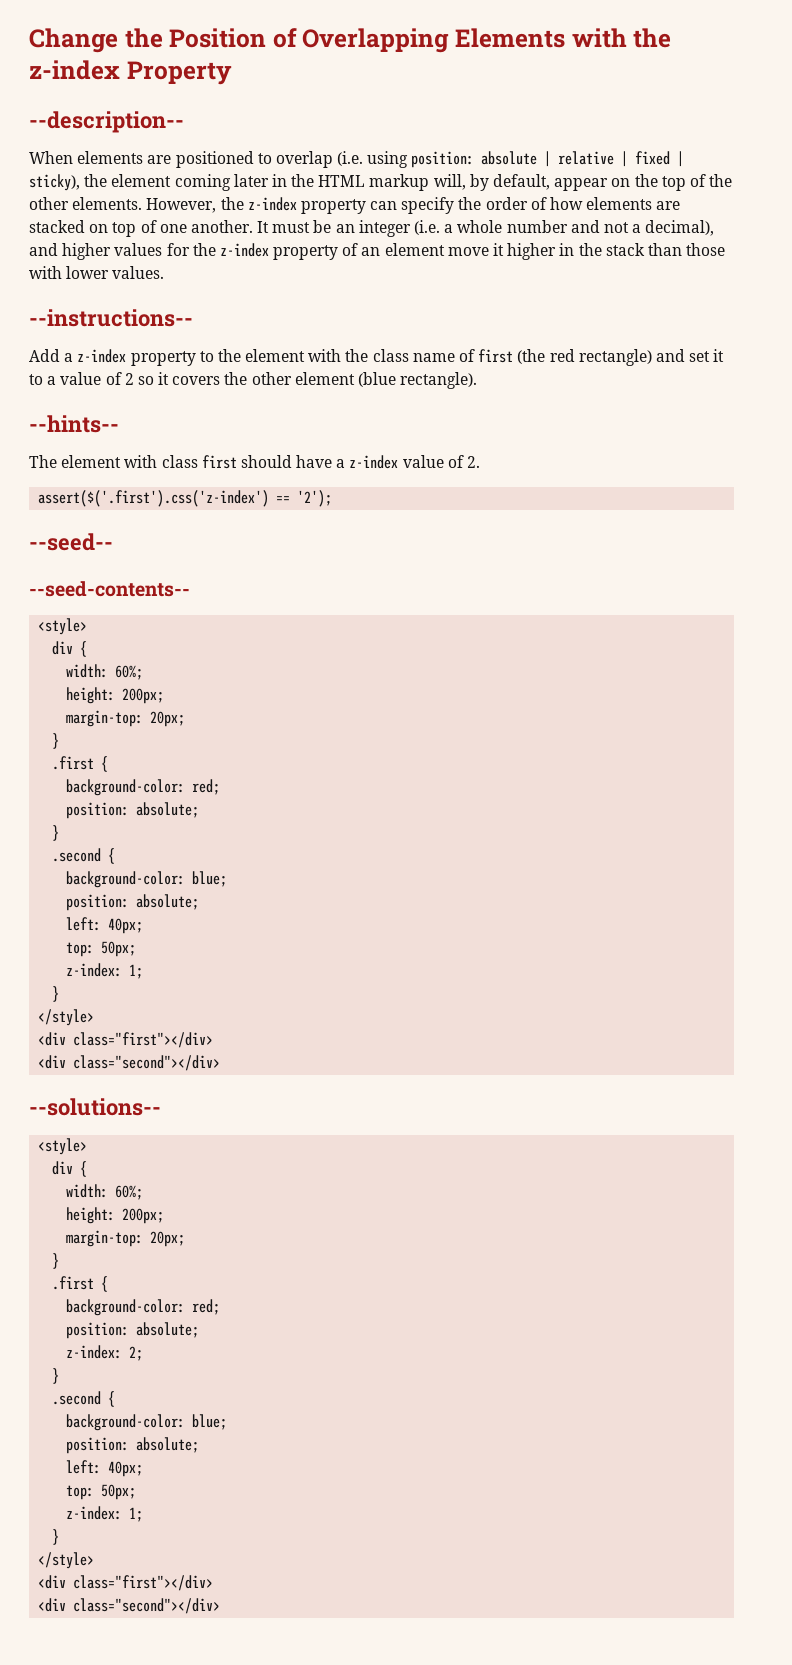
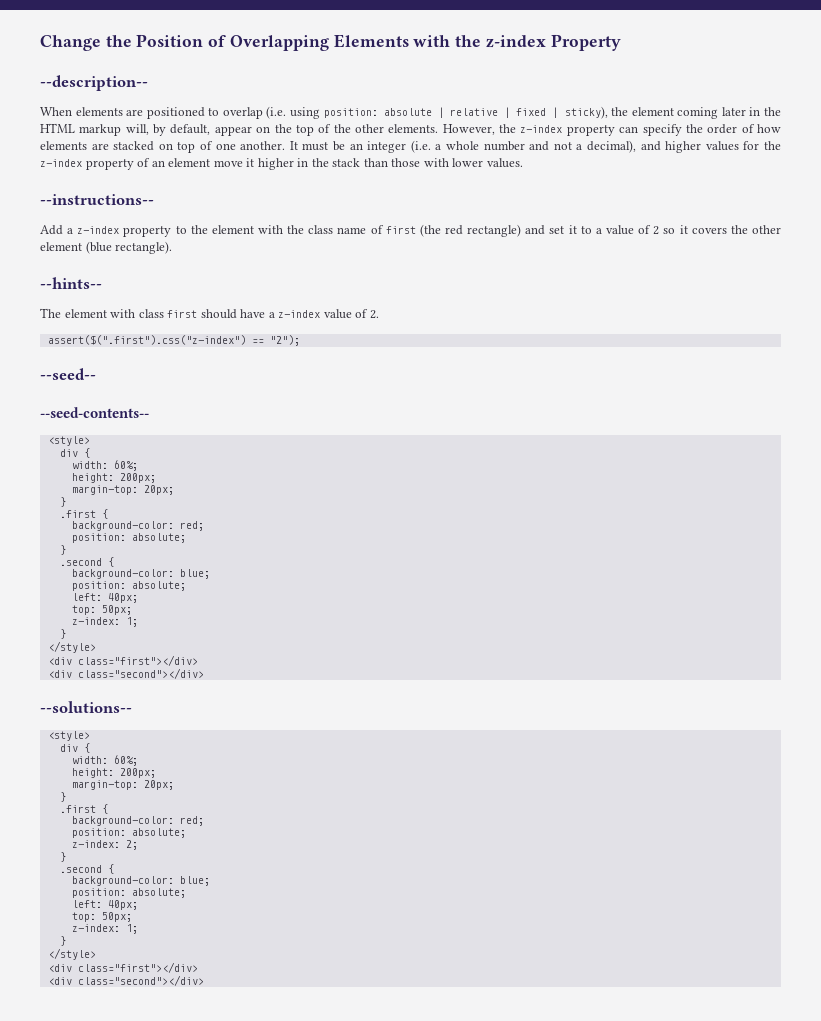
- assert($('.first').css('z-index') == '2');
+ assert($(".first").css("z-index") == "2");

